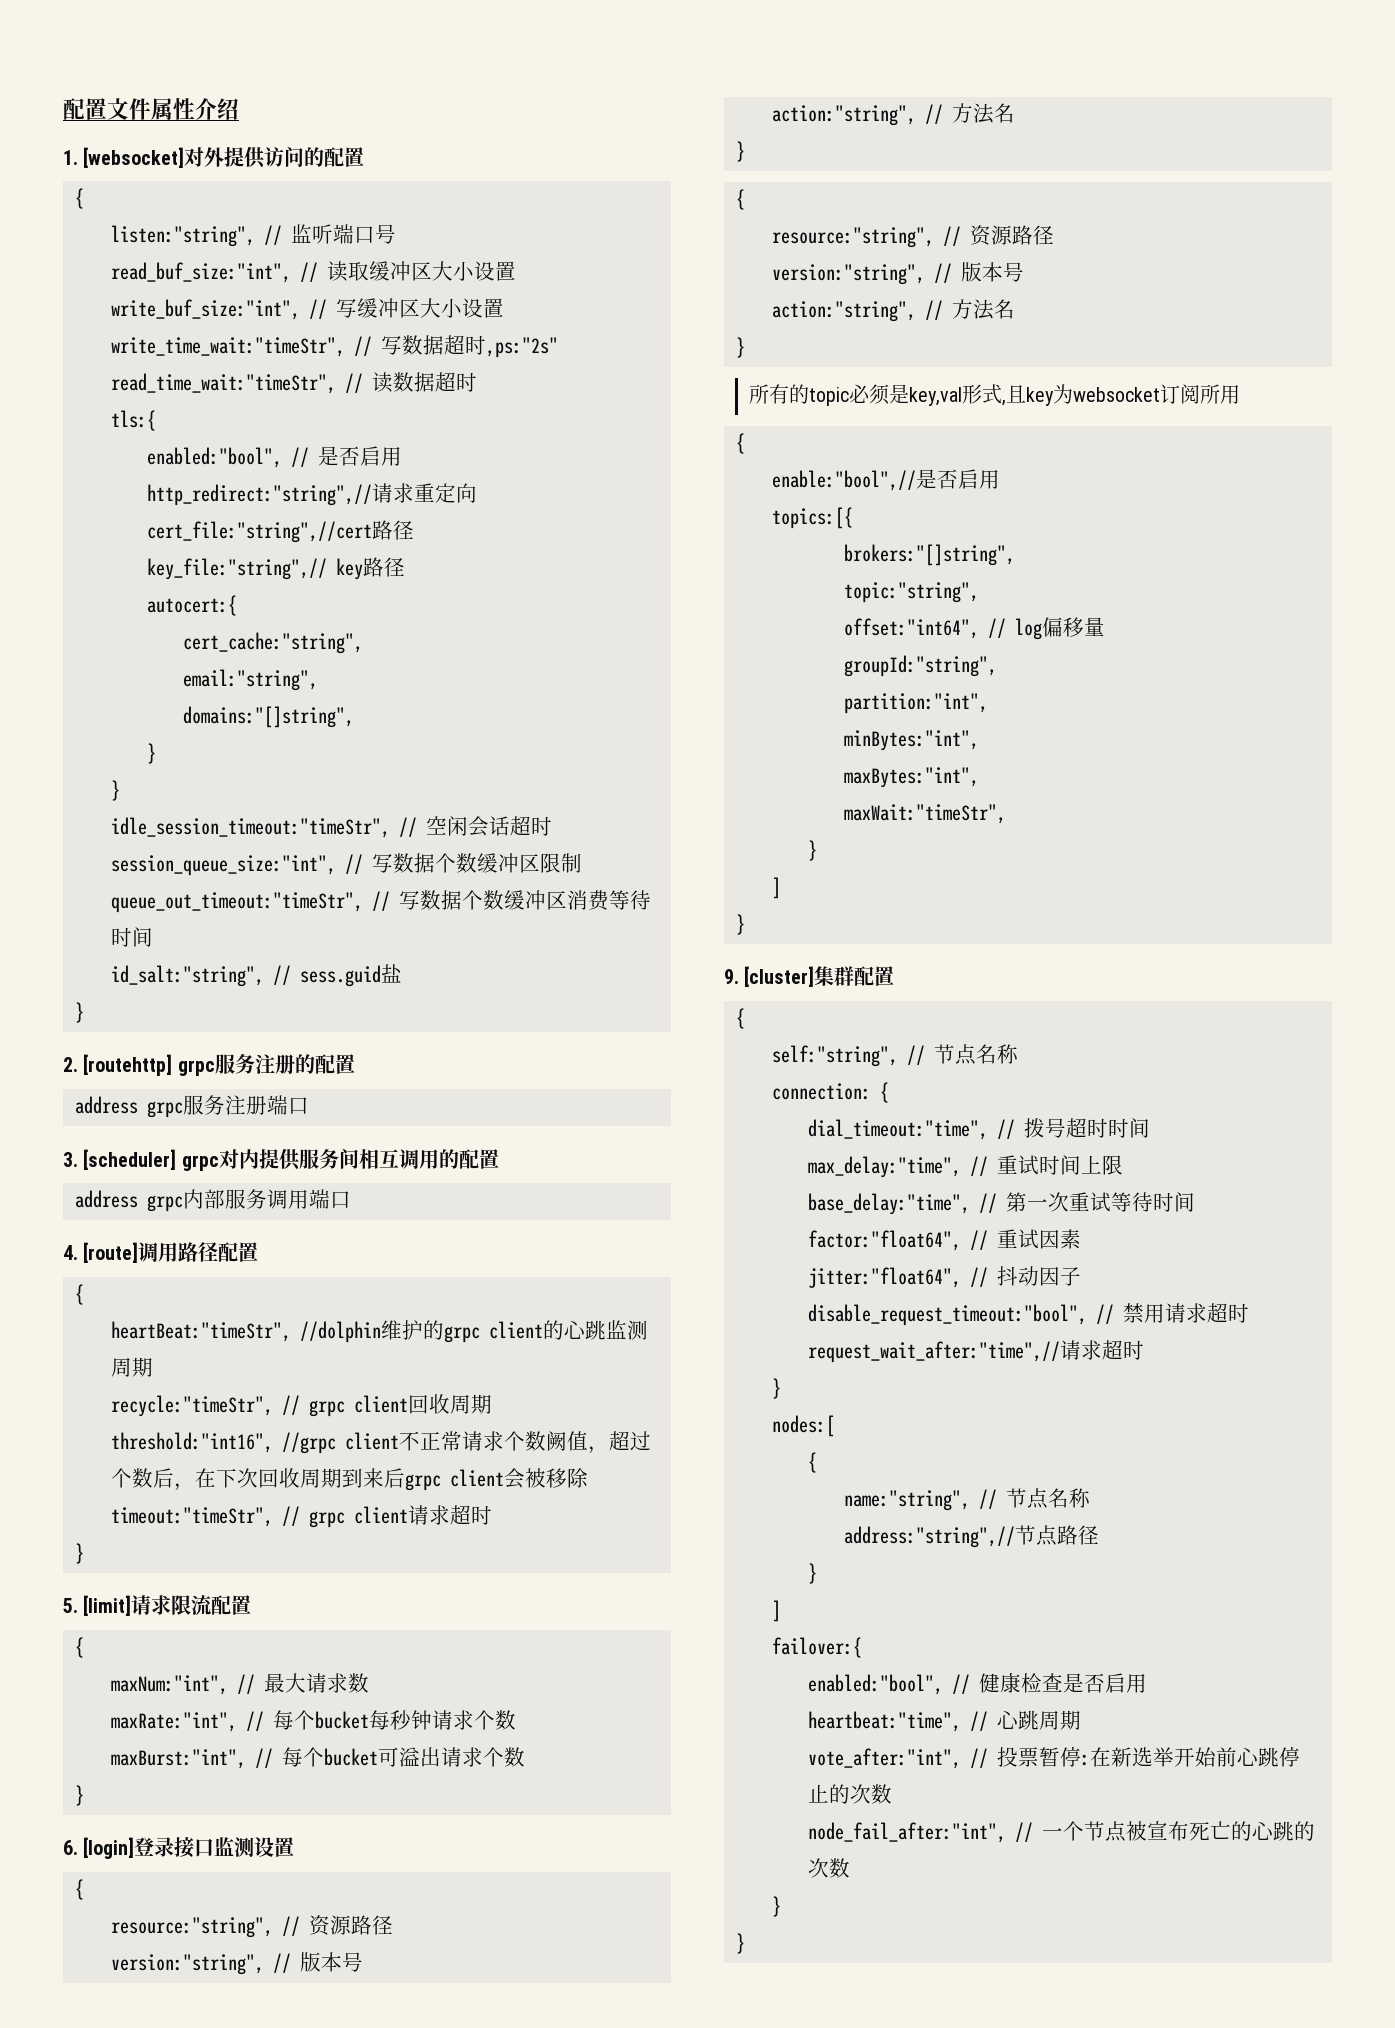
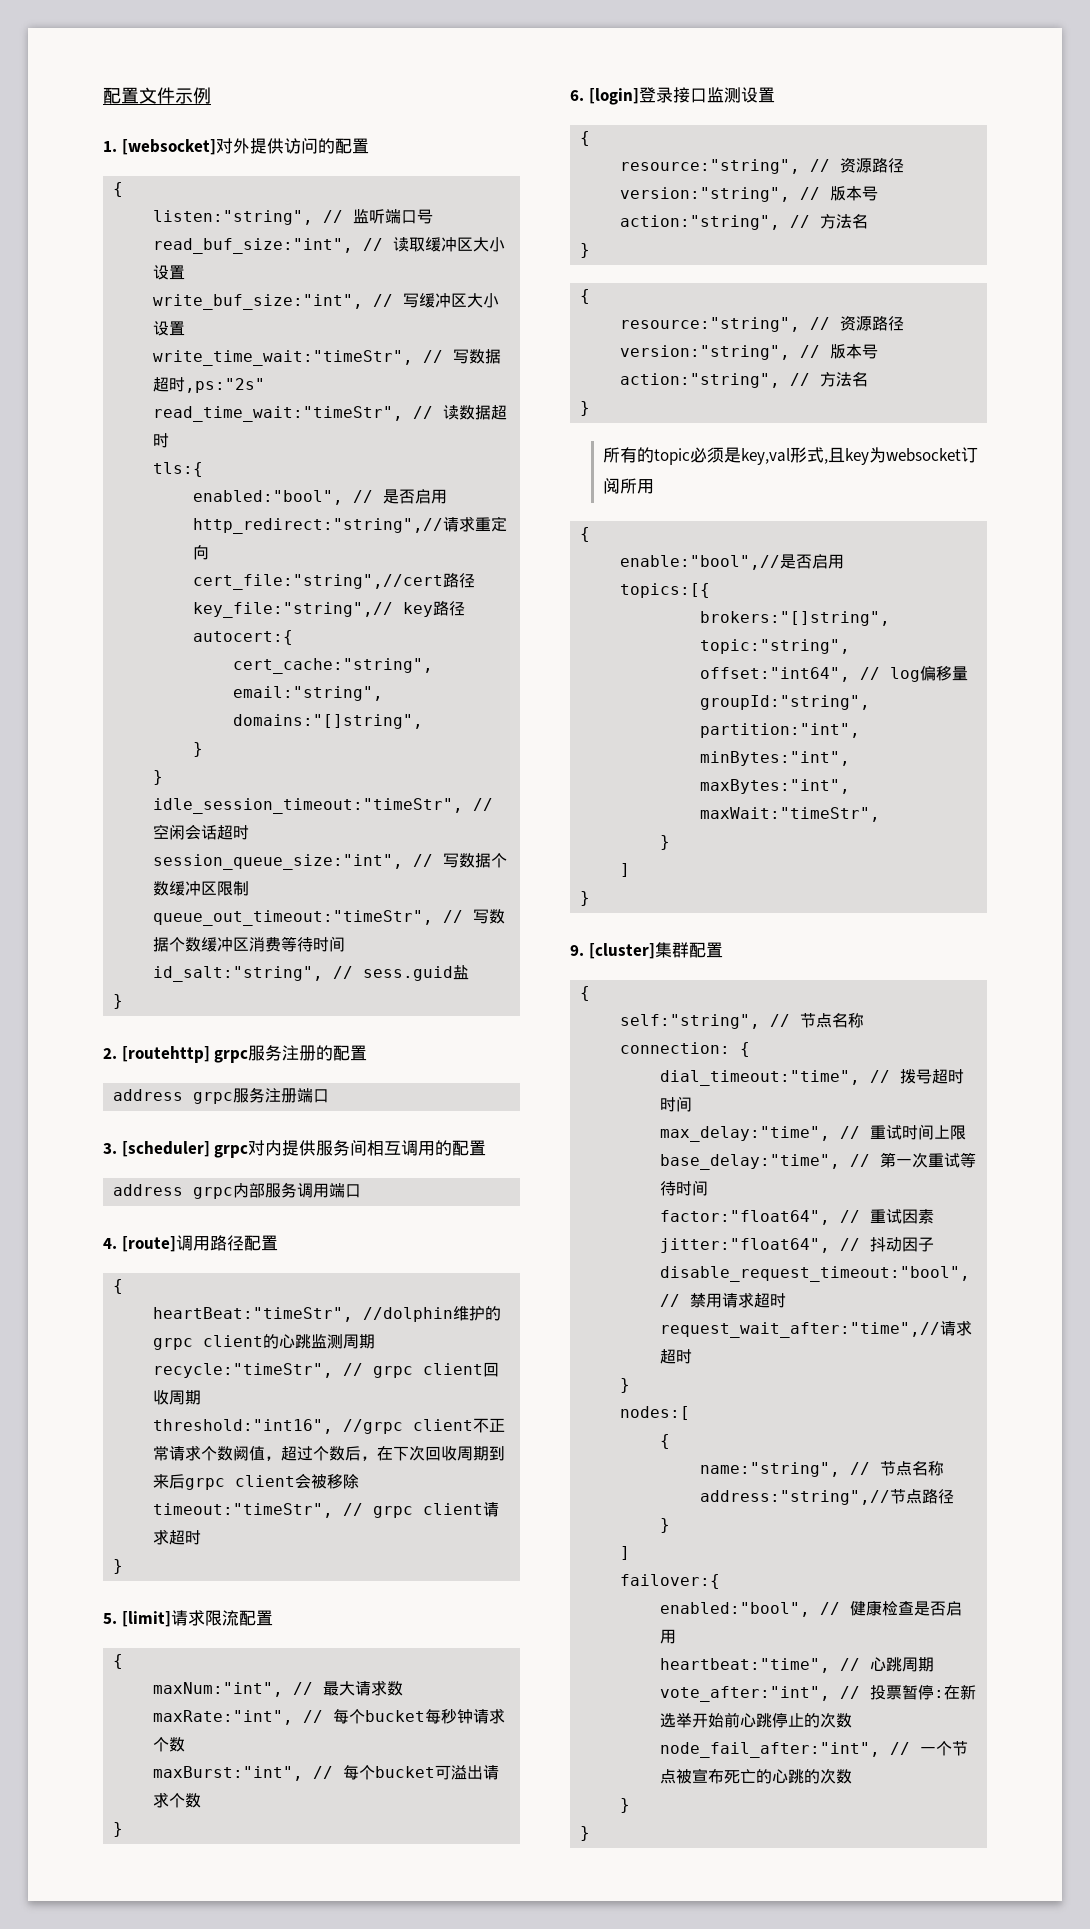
- 配置文件属性介绍
+ 配置文件示例

